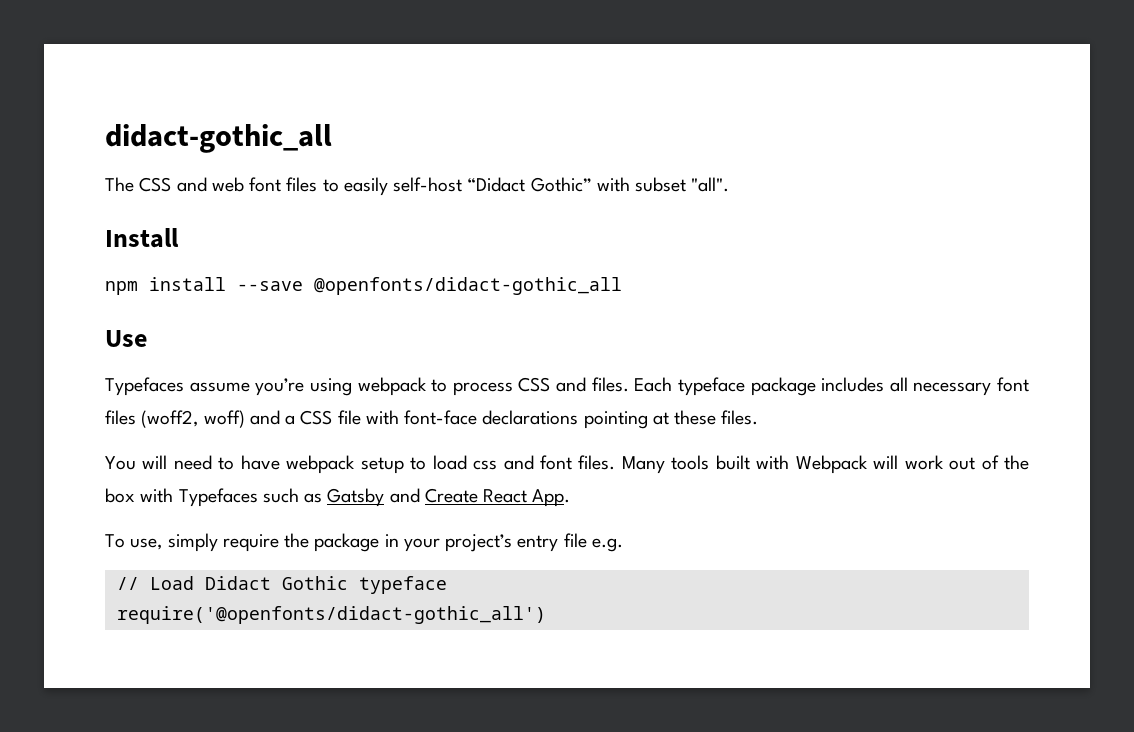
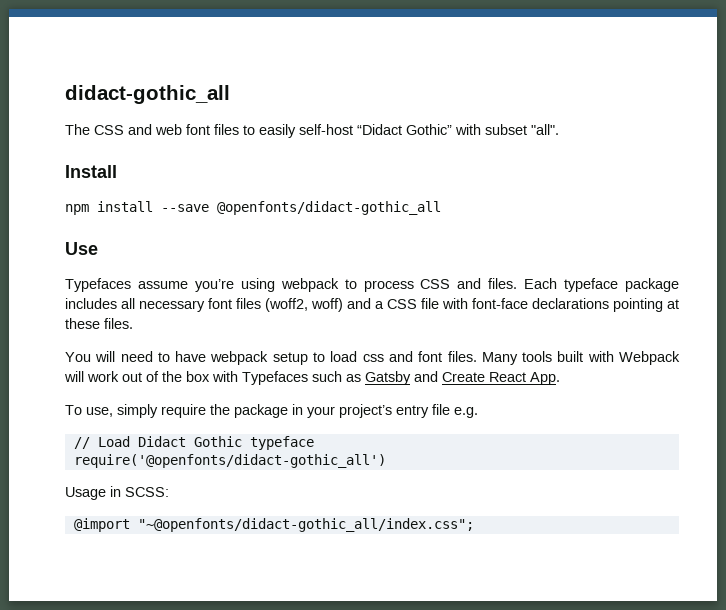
+ Usage in SCSS:
+ @import "~@openfonts/didact-gothic_all/index.css";

